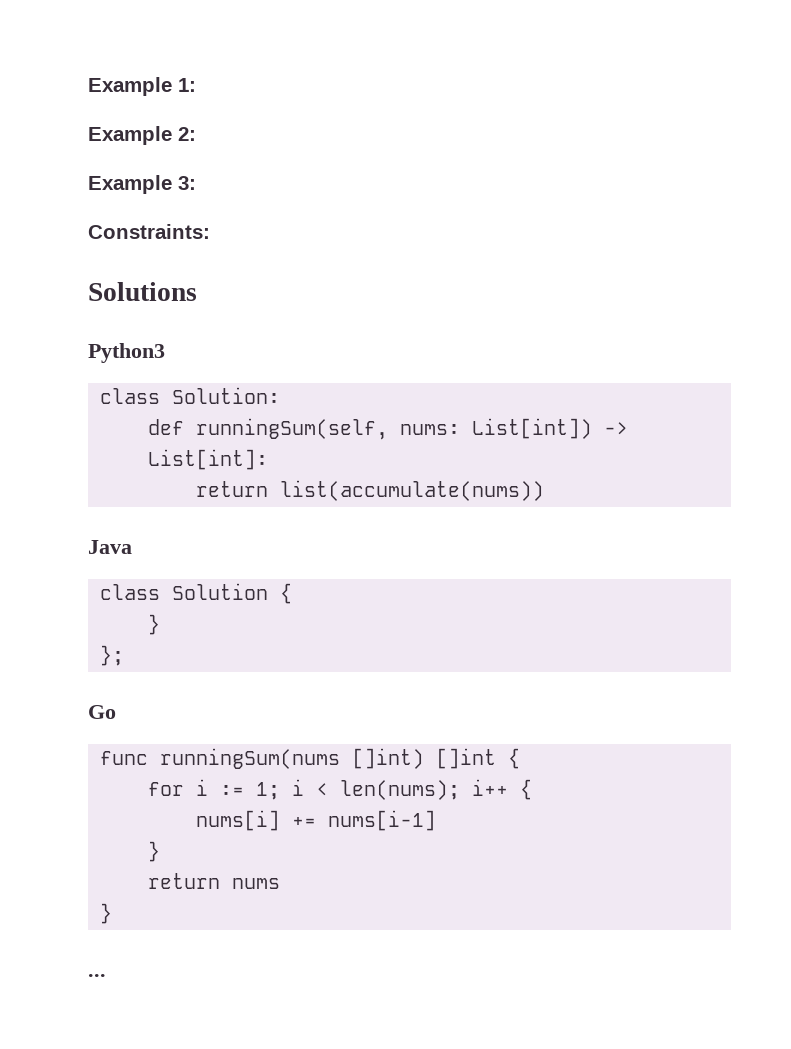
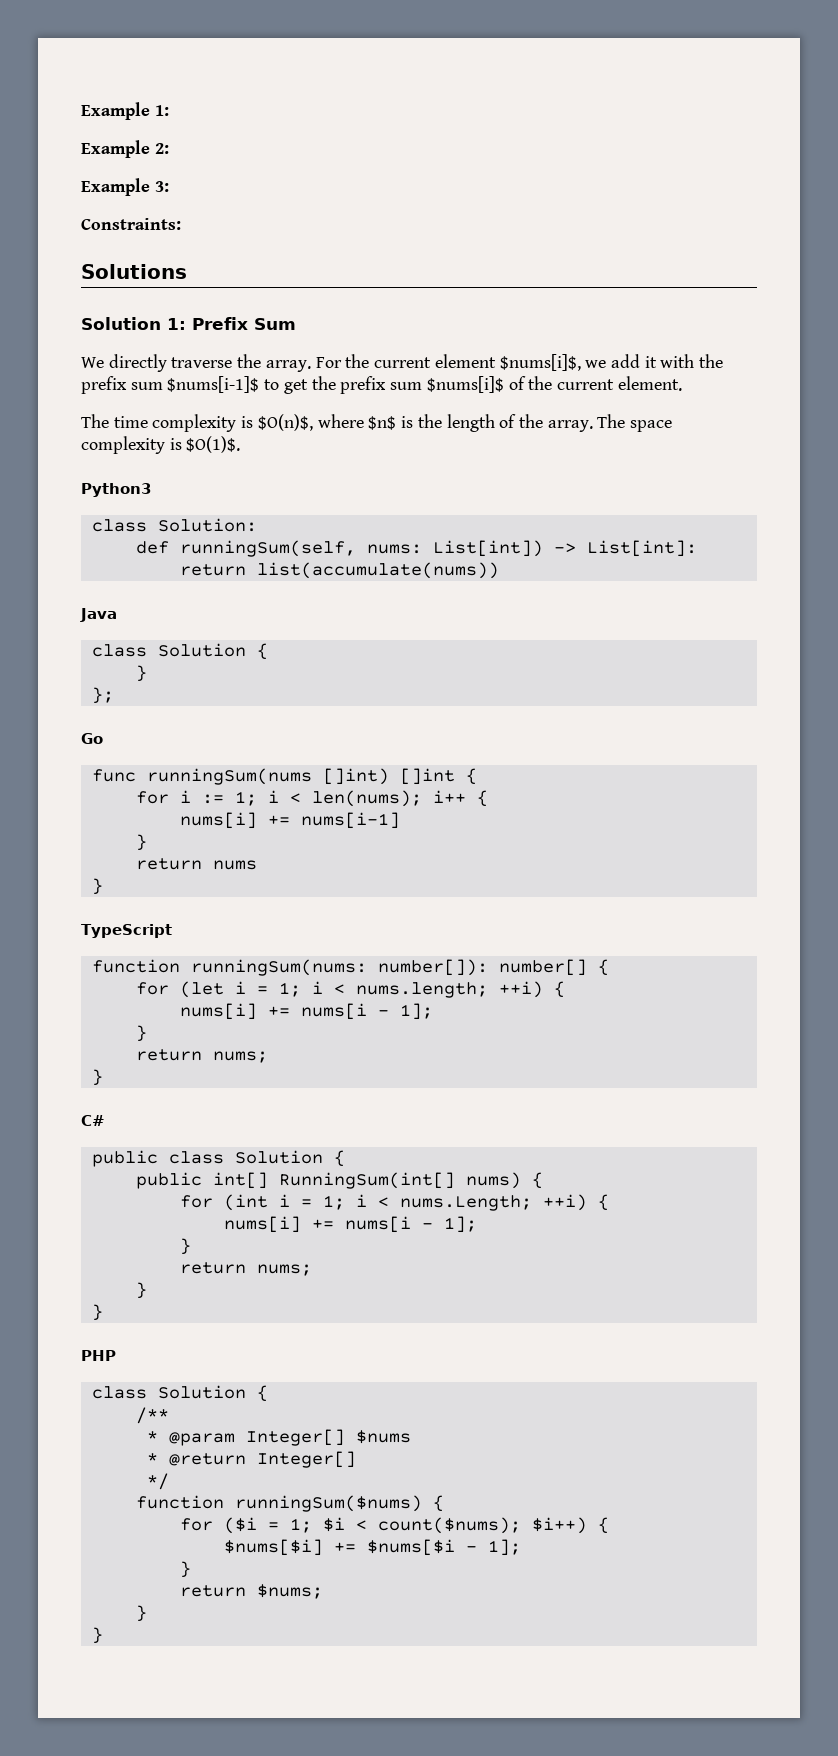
+ Solution 1: Prefix Sum
+ We directly traverse the array. For the current element $nums[i]$, we add it with the prefix sum $nums[i-1]$ to get the prefix sum $nums[i]$ of the current element.
+ The time complexity is $O(n)$, where $n$ is the length of the array. The space complexity is $O(1)$.
- ...
+ TypeScript
+ function runningSum(nums: number[]): number[] {
+ for (let i = 1; i < nums.length; ++i) {
+ nums[i] += nums[i - 1];
+ }
+ return nums;
+ }
+ C#
+ public class Solution {
+ public int[] RunningSum(int[] nums) {
+ for (int i = 1; i < nums.Length; ++i) {
+ nums[i] += nums[i - 1];
+ }
+ return nums;
+ }
+ }
+ PHP
+ class Solution {
+ /**
+ * @param Integer[] $nums
+ * @return Integer[]
+ */
+ function runningSum($nums) {
+ for ($i = 1; $i < count($nums); $i++) {
+ $nums[$i] += $nums[$i - 1];
+ }
+ return $nums;
+ }
+ }

